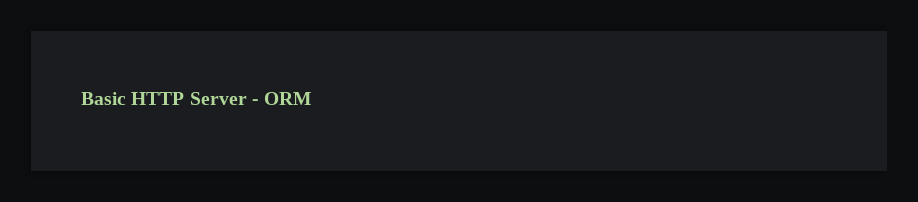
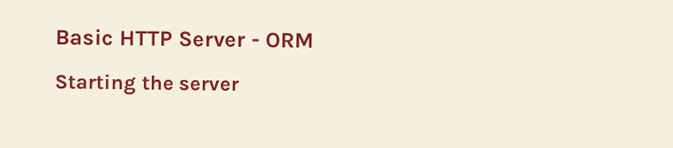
+ Starting the server

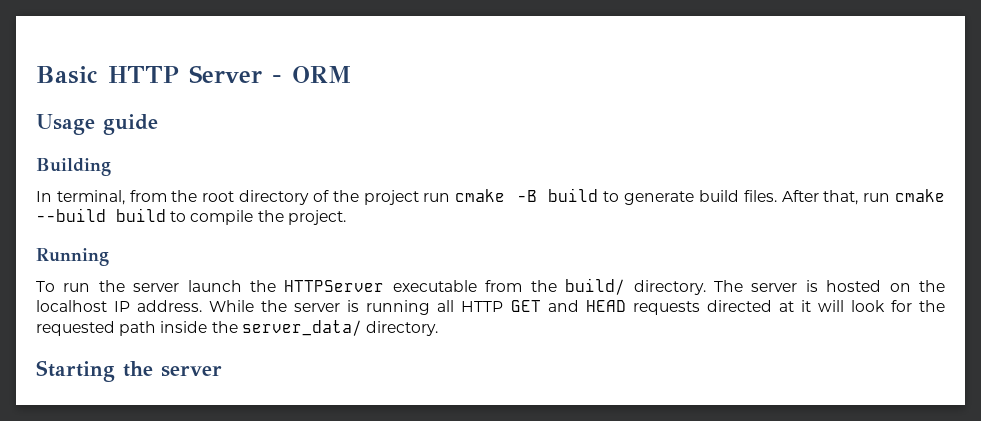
+ Usage guide
+ Building
+ In terminal, from the root directory of the project run cmake -B build to generate build files. After that, run cmake --build build to compile the project.
+ Running
+ To run the server launch the HTTPServer executable from the build/ directory. The server is hosted on the localhost IP address. While the server is running all HTTP GET and HEAD requests directed at it will look for the requested path inside the server_data/ directory.

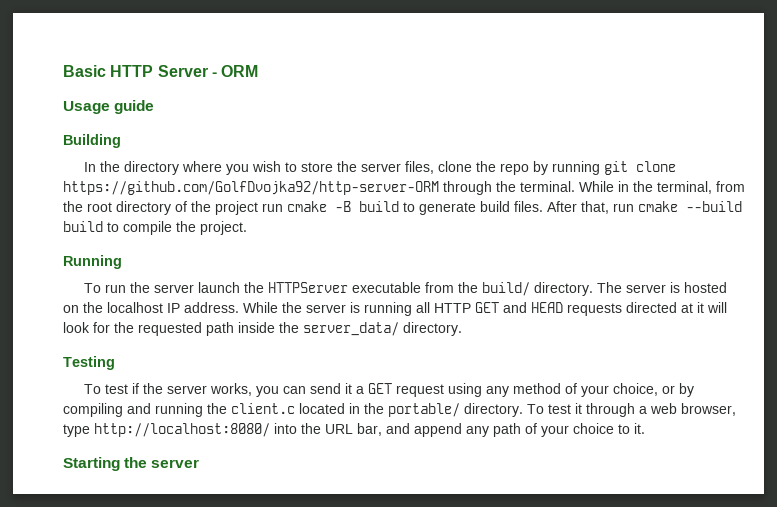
- In terminal, from the root directory of the project run cmake -B build to generate build files.
+ In the directory where you wish to store the server files, clone the repo by running git clone https://github.com/GolfDvojka92/http-server-ORM through the terminal. While in the terminal, from the root directory of the project run cmake -B build to generate build files.
+ Testing
+ To test if the server works, you can send it a GET request using any method of your choice, or by compiling and running the client.c located in the portable/ directory. To test it through a web browser, type http://localhost:8080/ into the URL bar, and append any path of your choice to it.

